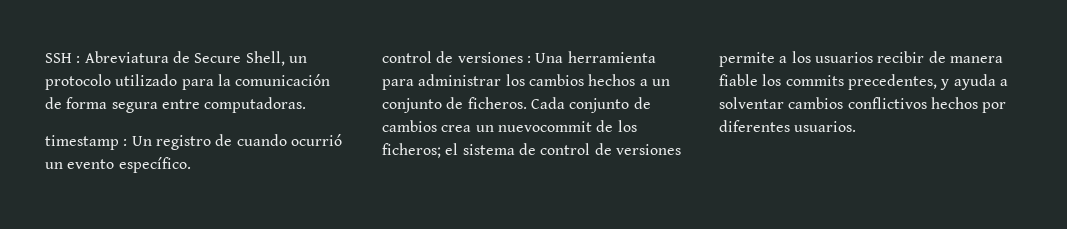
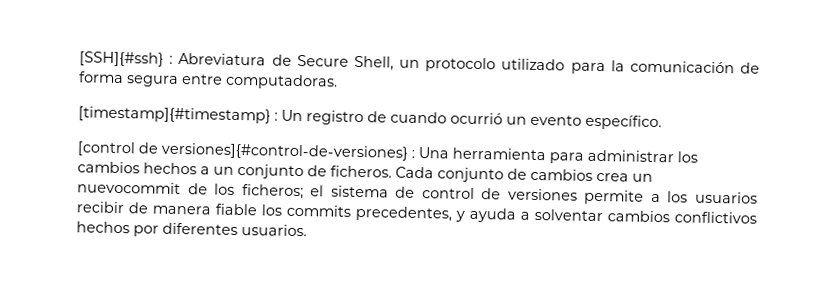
- SSH : Abreviatura de Secure Shell, un protocolo utilizado para la comunicación de forma segura entre computadoras.
+ [SSH]{#ssh} : Abreviatura de Secure Shell, un protocolo utilizado para la comunicación de forma segura entre computadoras.
- timestamp : Un registro de cuando ocurrió un evento específico.
+ [timestamp]{#timestamp} : Un registro de cuando ocurrió un evento específico.
- control de versiones : Una herramienta para administrar los cambios hechos a un conjunto de ficheros.
+ [control de versiones]{#control-de-versiones} : Una herramienta para administrar los cambios hechos a un conjunto de ficheros.

